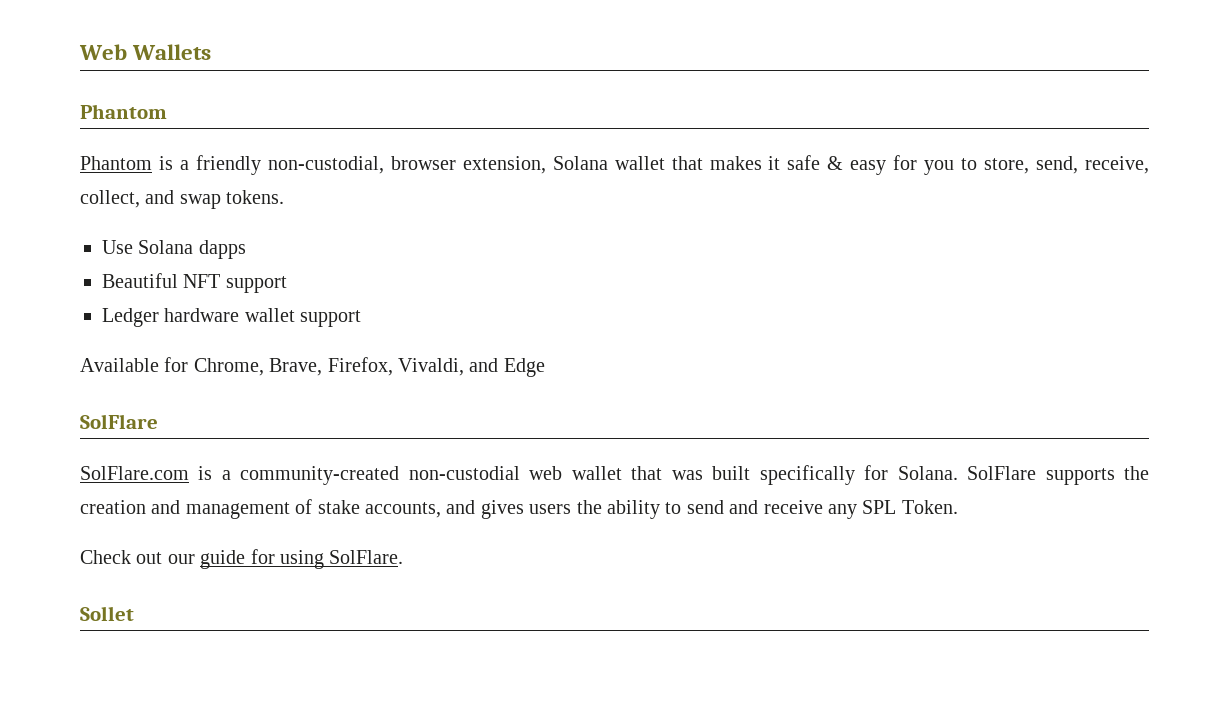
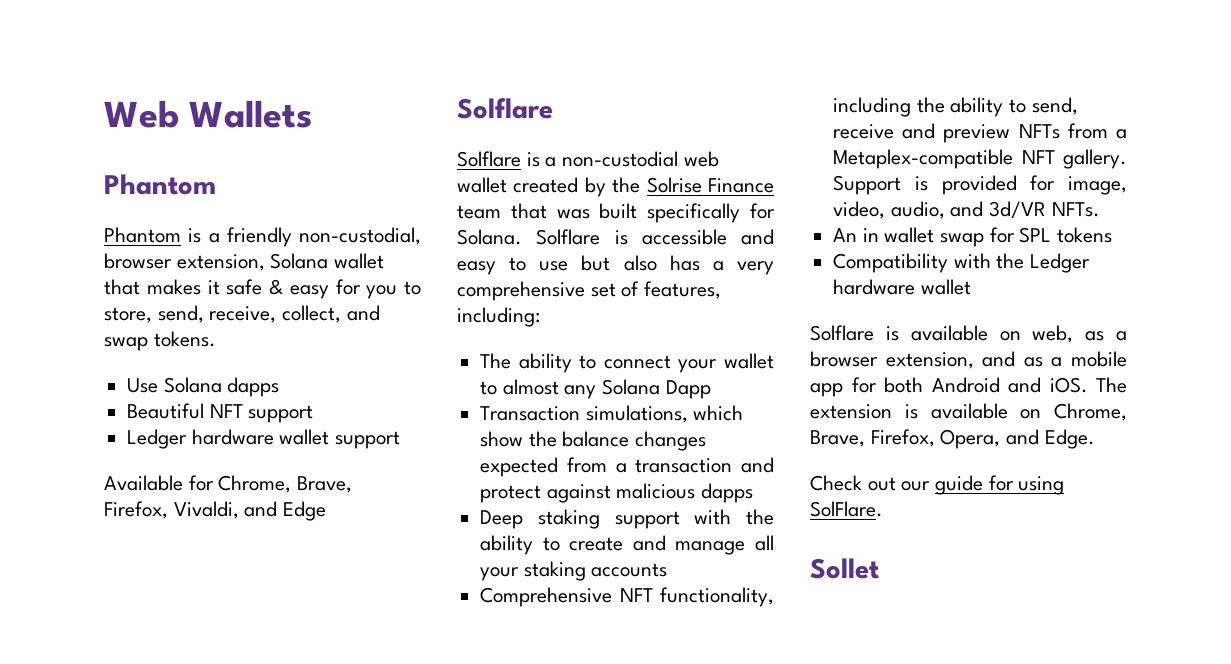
  Available for Chrome, Brave, Firefox, Vivaldi, and Edge
- SolFlare
- SolFlare.com is a community-created non-custodial web wallet that was built specifically for Solana.
+ Solflare
+ Solflare is a non-custodial web wallet created by the Solrise Finance team that was built specifically for Solana.
- SolFlare supports the creation and management of stake accounts, and gives users the ability to send and receive any SPL Token.
+ Solflare is accessible and easy to use but also has a very comprehensive set of features, including:
+ The ability to connect your wallet to almost any Solana Dapp
+ Transaction simulations, which show the balance changes expected from a transaction and protect against malicious dapps
+ Deep staking support with the ability to create and manage all your staking accounts
+ Comprehensive NFT functionality, including the ability to send, receive and preview NFTs from a Metaplex-compatible NFT gallery. Support is provided for image, video, audio, and 3d/VR NFTs.
+ An in wallet swap for SPL tokens
+ Compatibility with the Ledger hardware wallet
+ Solflare is available on web, as a browser extension, and as a mobile app for both Android and iOS. The extension is available on Chrome, Brave, Firefox, Opera, and Edge.

